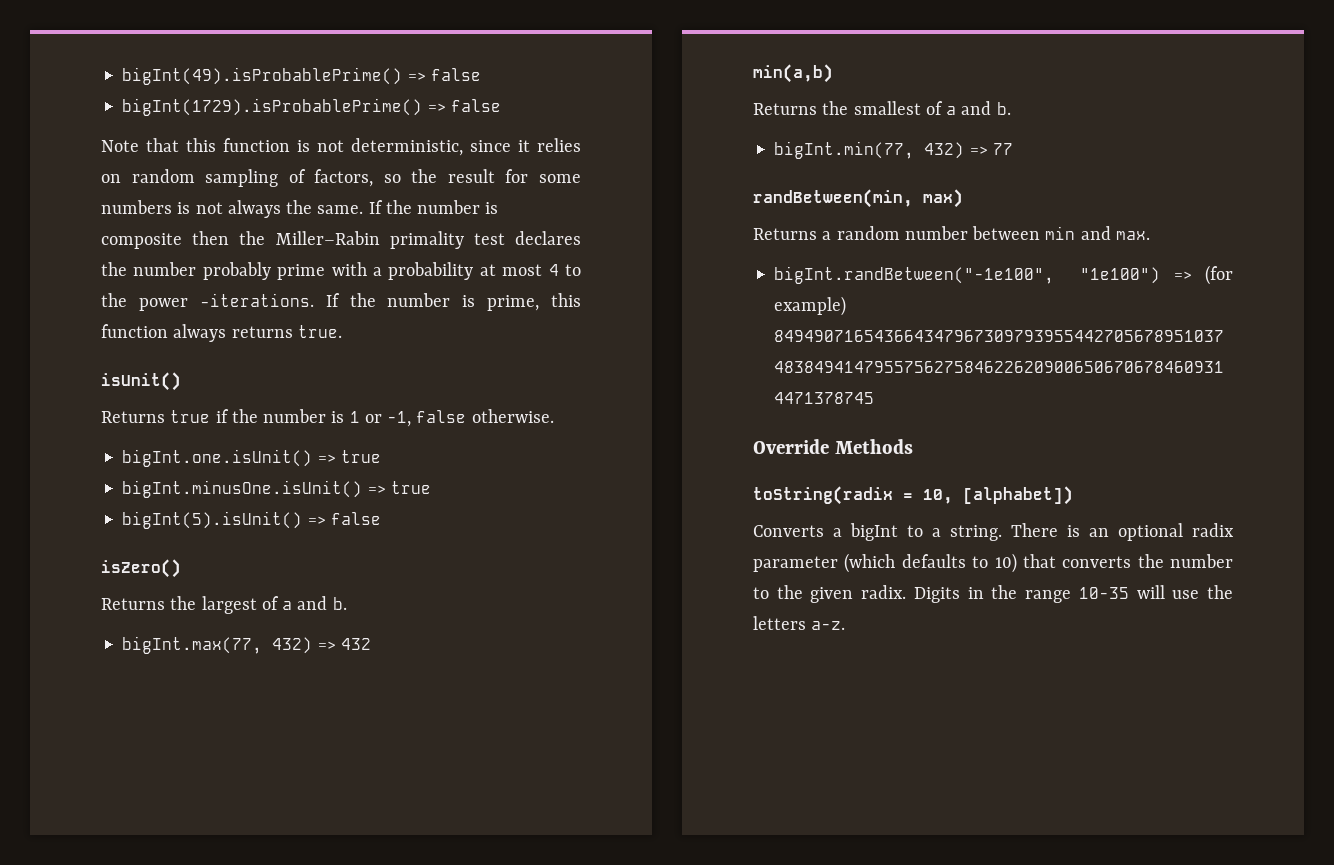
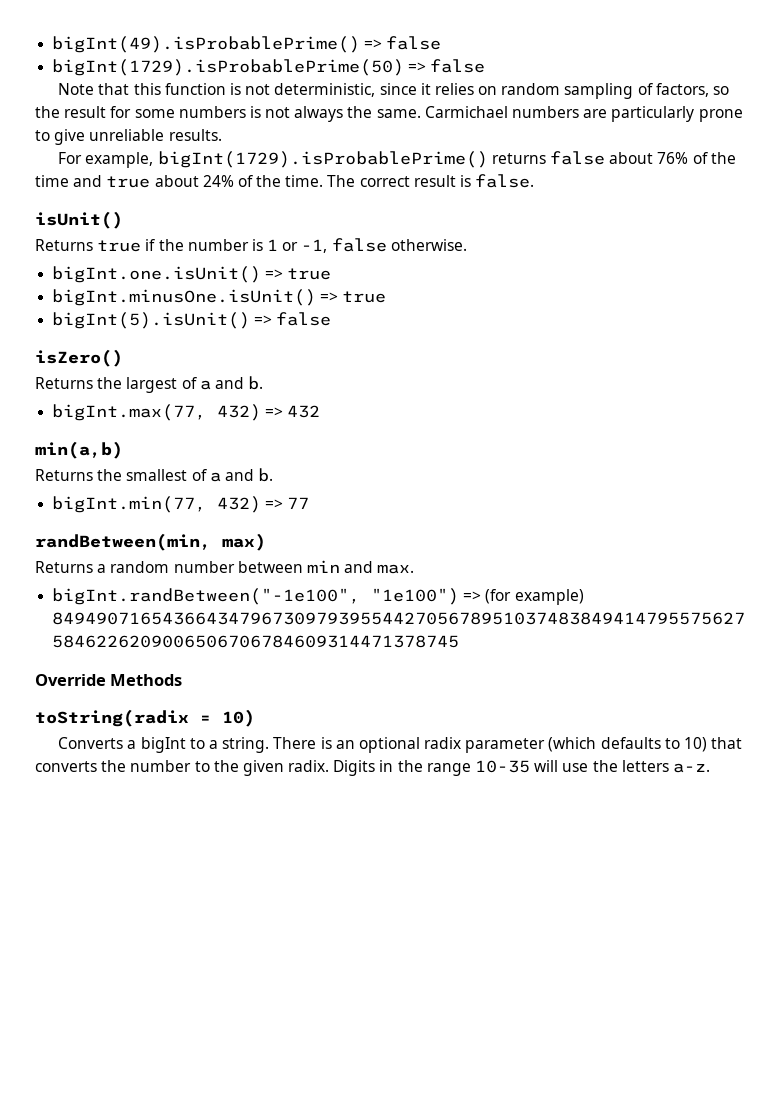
- bigInt(1729).isProbablePrime() => false
+ bigInt(1729).isProbablePrime(50) => false
- If the number is composite then the Miller–Rabin primality test declares the number probably prime with a probability at most 4 to the power −iterations. If the number is prime, this function always returns true.
+ Carmichael numbers are particularly prone to give unreliable results.
+ For example, bigInt(1729).isProbablePrime() returns false about 76% of the time and true about 24% of the time. The correct result is false.
- toString(radix = 10, [alphabet])
+ toString(radix = 10)

